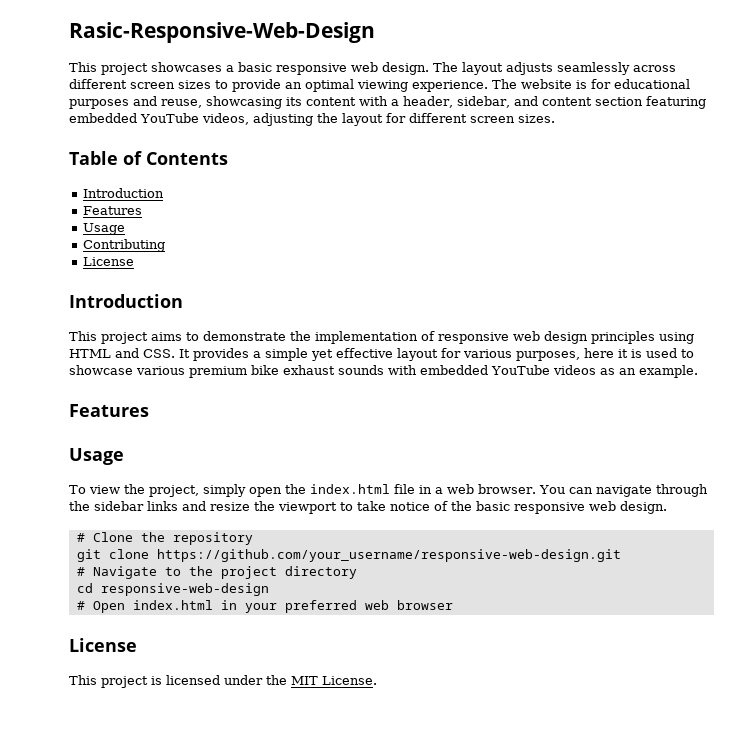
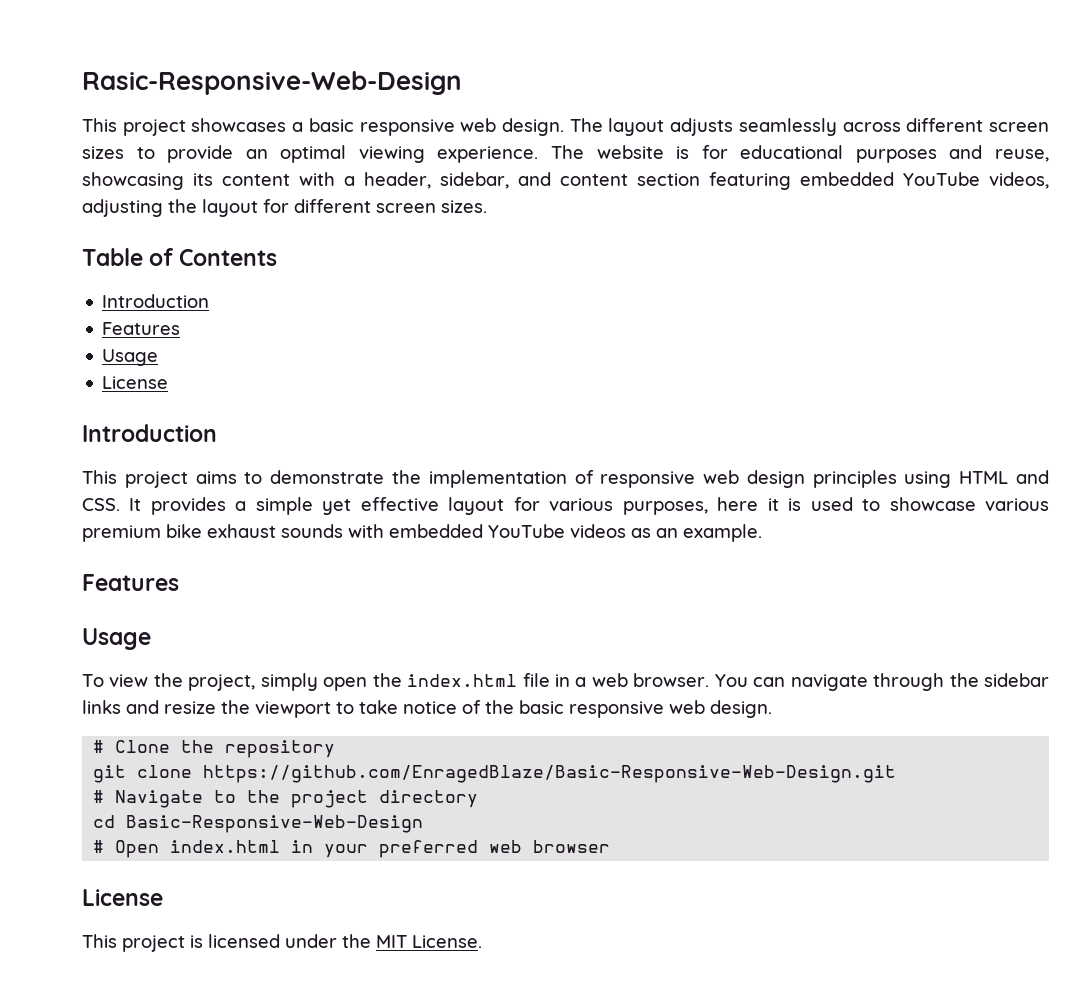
- Contributing
- git clone https://github.com/your_username/responsive-web-design.git
+ git clone https://github.com/EnragedBlaze/Basic-Responsive-Web-Design.git
- cd responsive-web-design
+ cd Basic-Responsive-Web-Design

